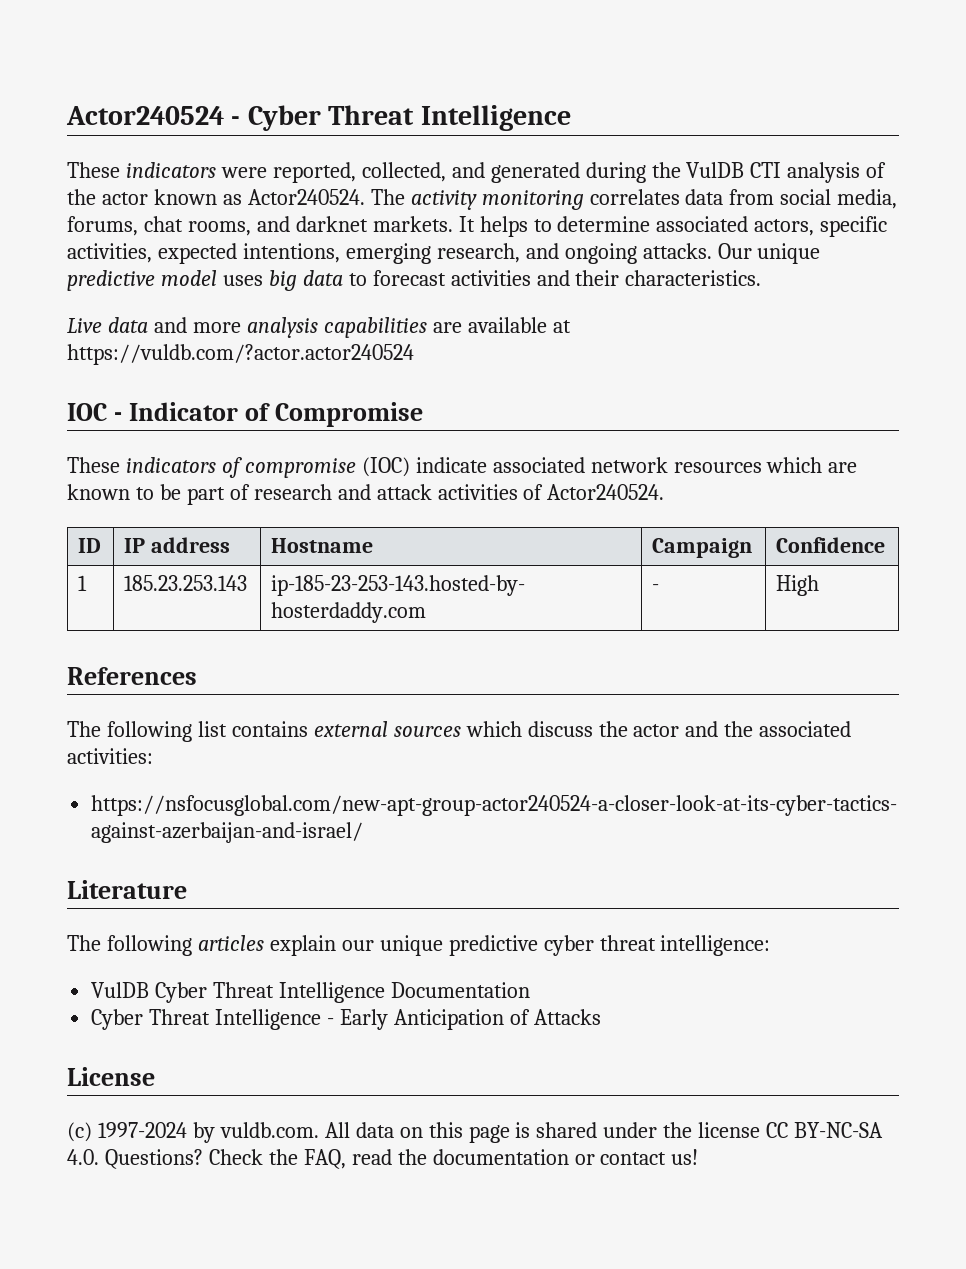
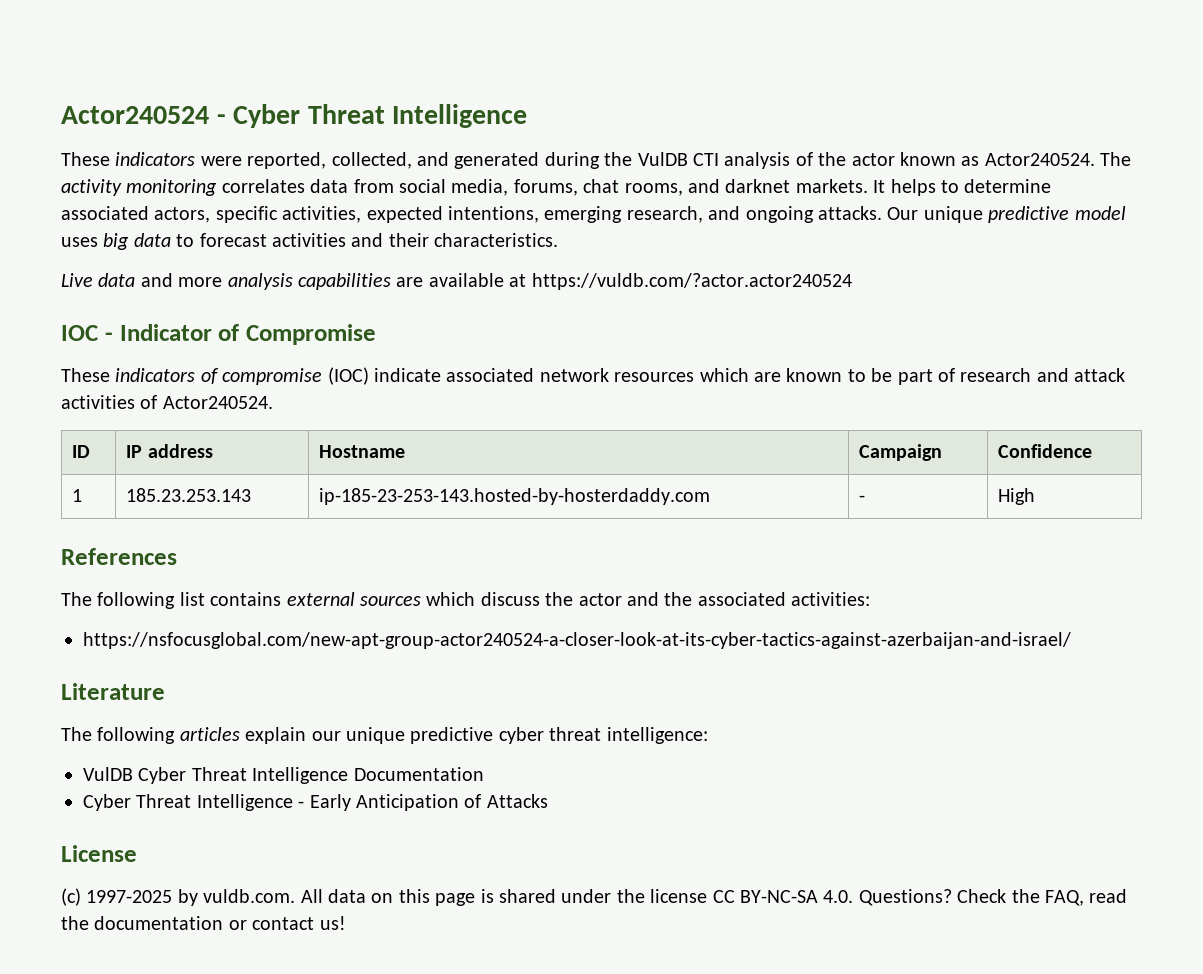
- (c) 1997-2024 by vuldb.com. All data on this page is shared under the license CC BY-NC-SA 4.0. Questions?
+ (c) 1997-2025 by vuldb.com. All data on this page is shared under the license CC BY-NC-SA 4.0. Questions?

